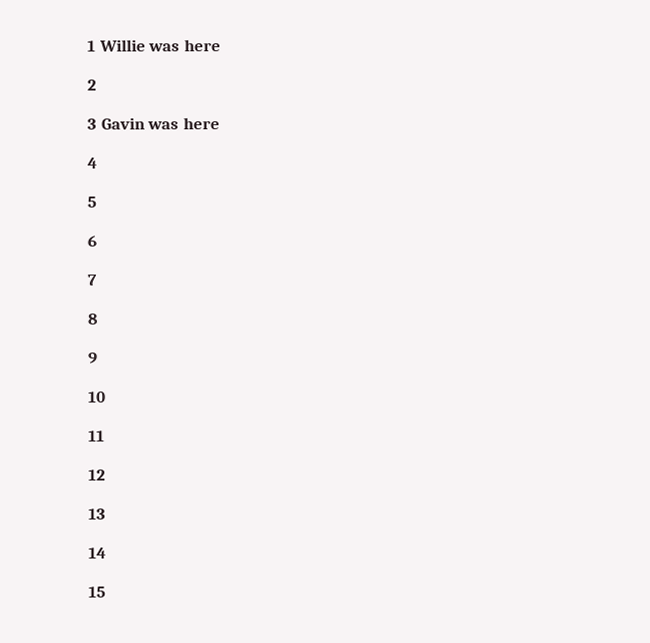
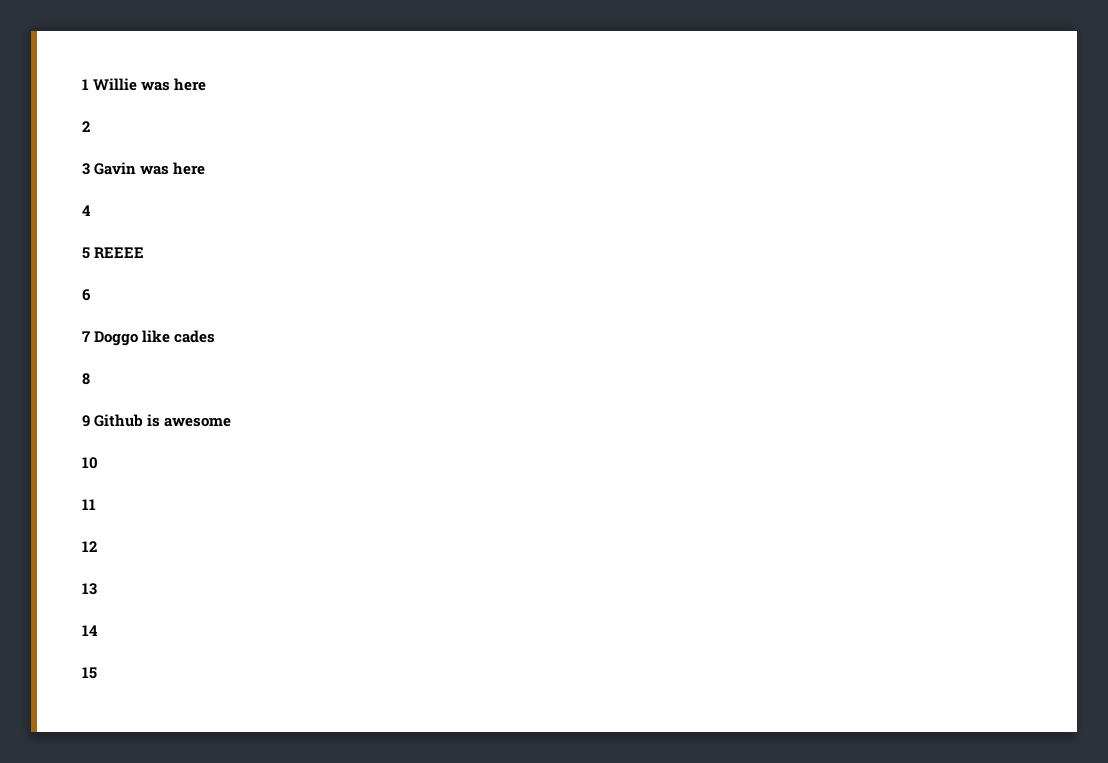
- 5
+ 5 REEEE
- 7
+ 7 Doggo like cades
- 9
+ 9 Github is awesome

